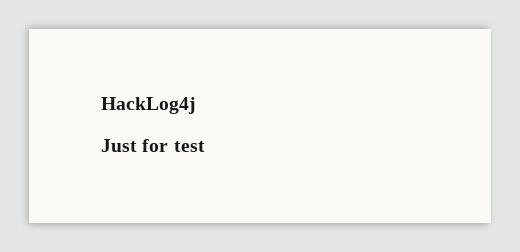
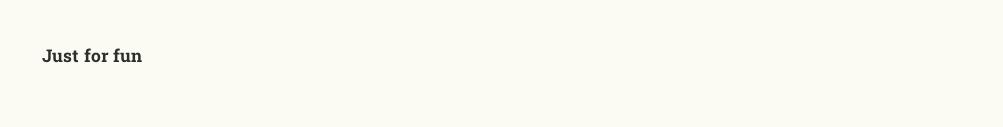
- HackLog4j
- Just for test
+ Just for fun

